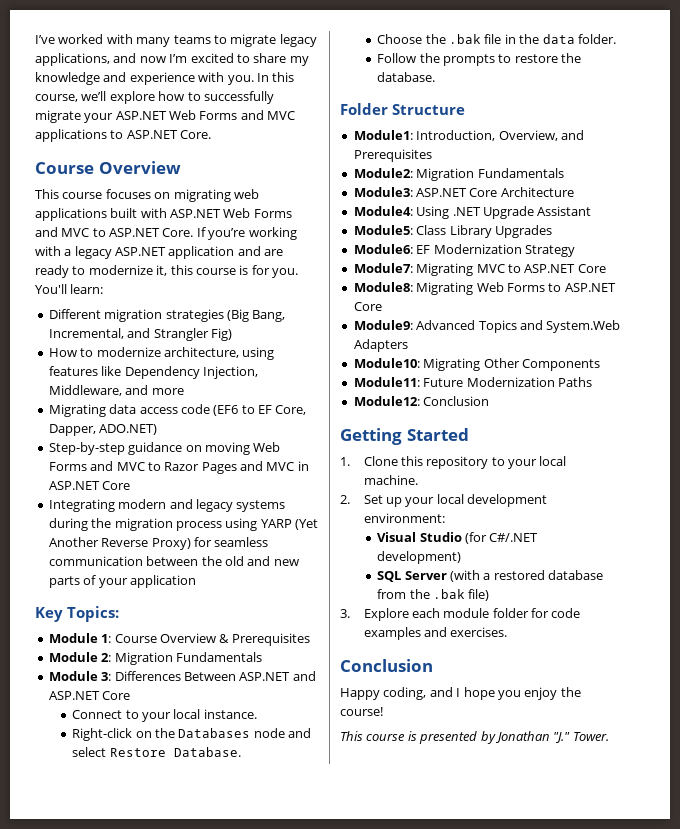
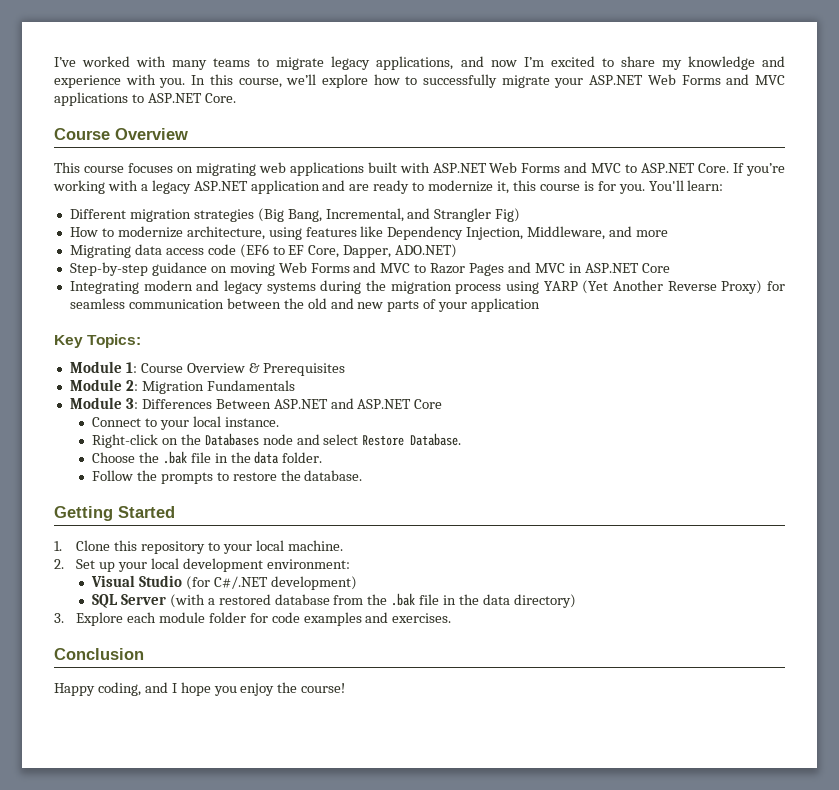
- Folder Structure
- Module1: Introduction, Overview, and Prerequisites
- Module2: Migration Fundamentals
- Module3: ASP.NET Core Architecture
- Module4: Using .NET Upgrade Assistant
- Module5: Class Library Upgrades
- Module6: EF Modernization Strategy
- Module7: Migrating MVC to ASP.NET Core
- Module8: Migrating Web Forms to ASP.NET Core
- Module9: Advanced Topics and System.Web Adapters
- Module10: Migrating Other Components
- Module11: Future Modernization Paths
- Module12: Conclusion
- SQL Server (with a restored database from the .bak file)
+ SQL Server (with a restored database from the .bak file in the data directory)
- This course is presented by Jonathan "J." Tower.

